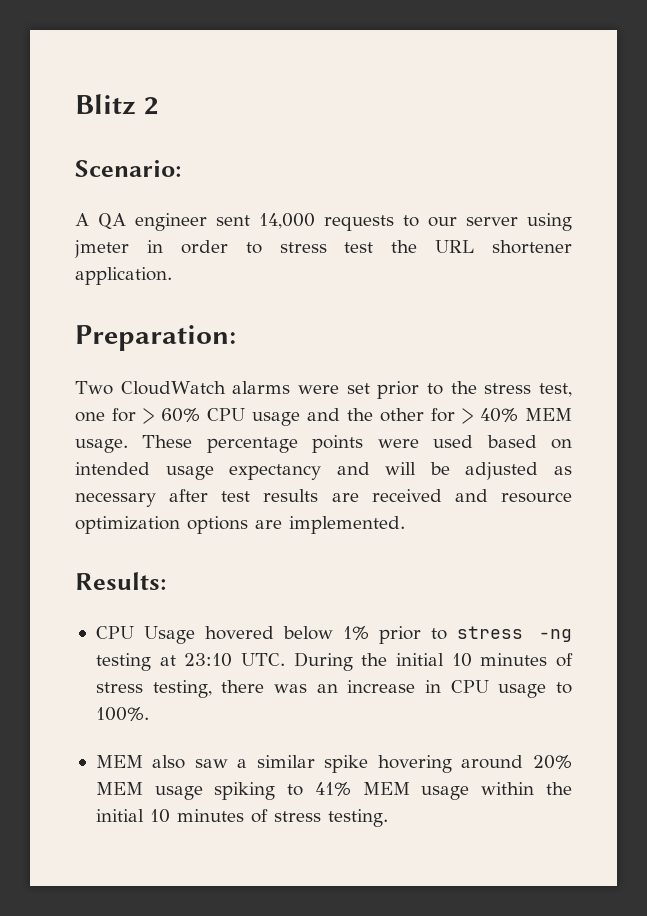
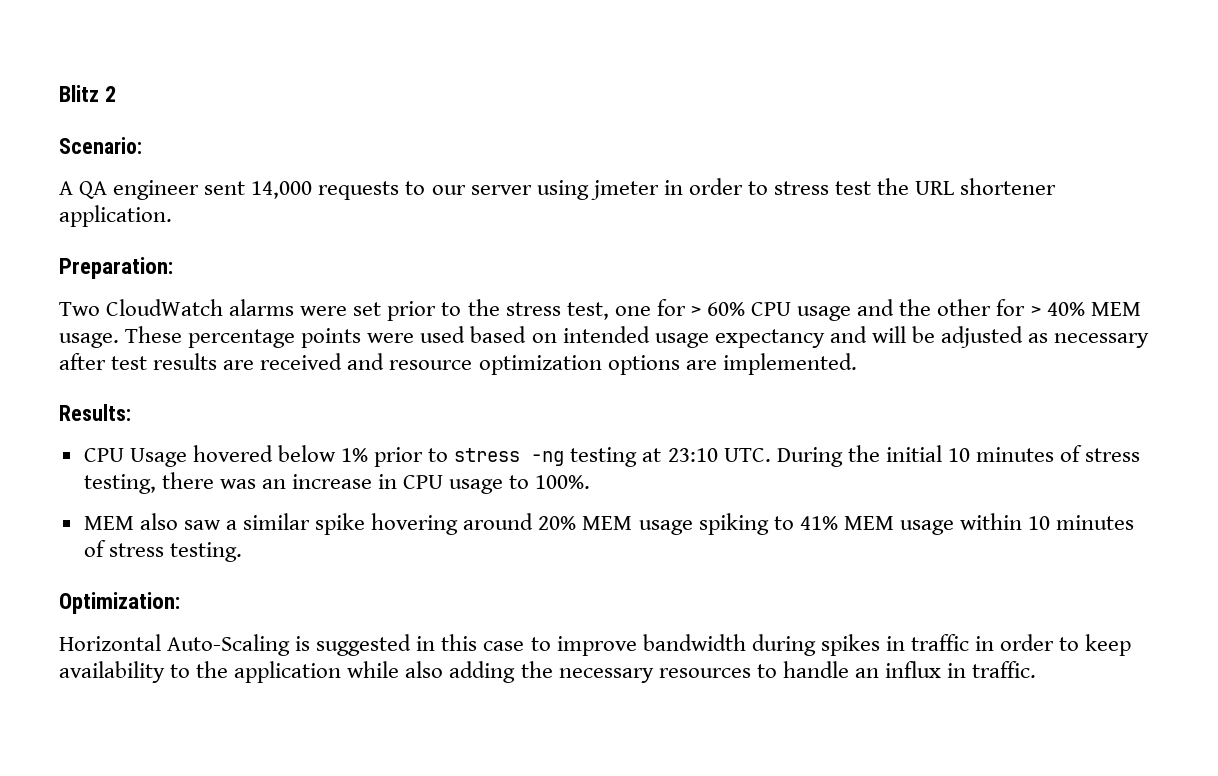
- MEM also saw a similar spike hovering around 20% MEM usage spiking to 41% MEM usage within the initial 10 minutes of stress testing.
+ MEM also saw a similar spike hovering around 20% MEM usage spiking to 41% MEM usage within 10 minutes of stress testing.
+ Optimization:
+ Horizontal Auto-Scaling is suggested in this case to improve bandwidth during spikes in traffic in order to keep availability to the application while also adding the necessary resources to handle an influx in traffic.

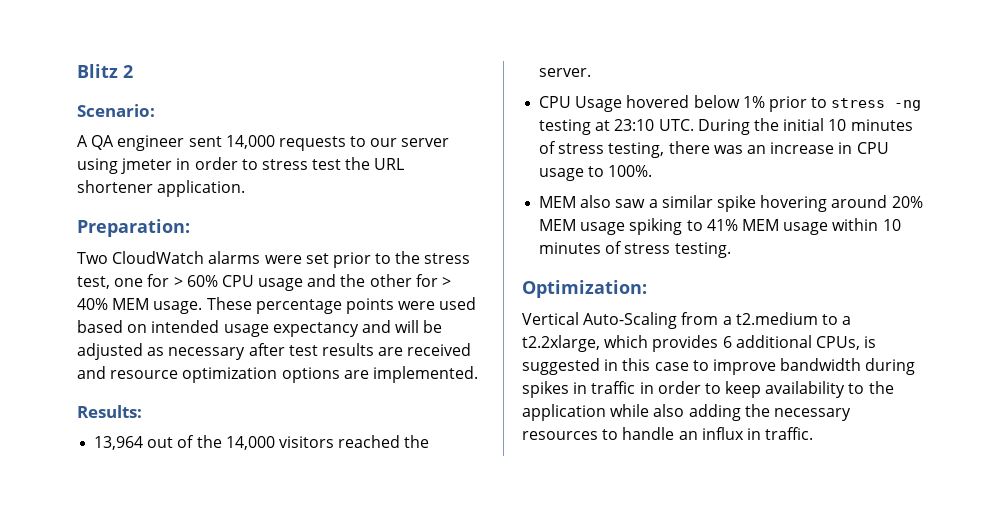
+ 13,964 out of the 14,000 visitors reached the server.
- Horizontal Auto-Scaling is suggested in this case to improve bandwidth during spikes in traffic in order to keep availability to the application while also adding the necessary resources to handle an influx in traffic.
+ Vertical Auto-Scaling from a t2.medium to a t2.2xlarge, which provides 6 additional CPUs, is suggested in this case to improve bandwidth during spikes in traffic in order to keep availability to the application while also adding the necessary resources to handle an influx in traffic.

